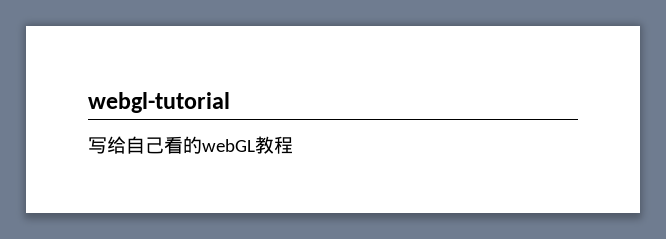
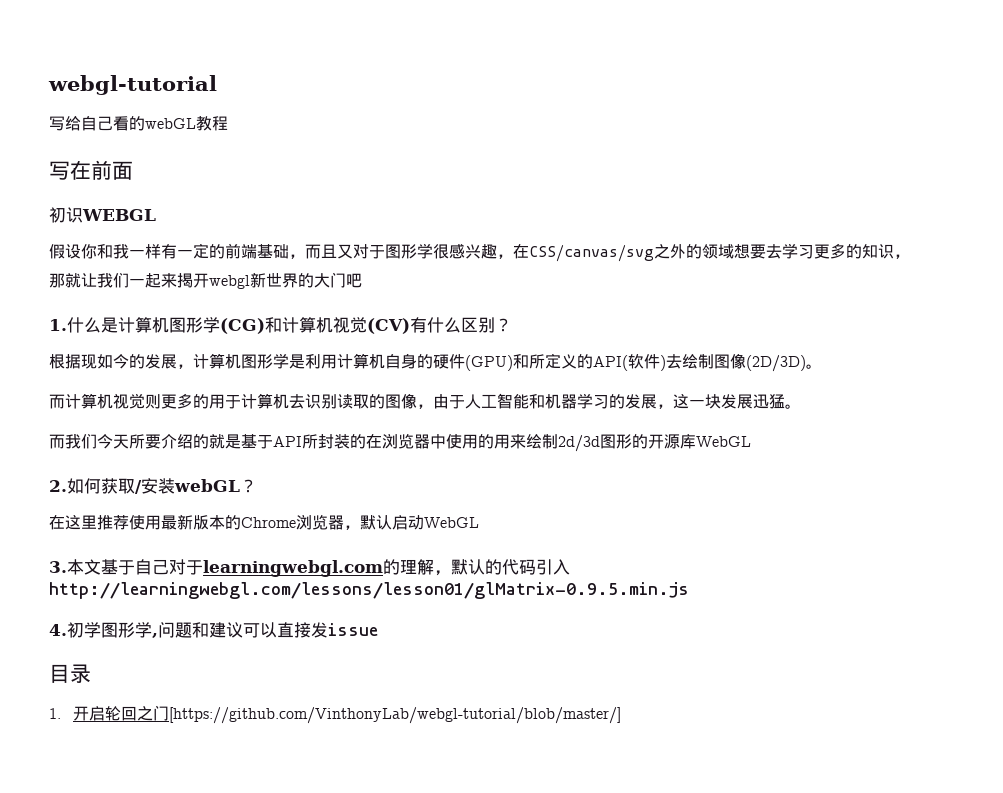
+ 写在前面
+ 初识WEBGL
+ 假设你和我一样有一定的前端基础，而且又对于图形学很感兴趣，在CSS/canvas/svg之外的领域想要去学习更多的知识，那就让我们一起来揭开webgl新世界的大门吧
+ 1.什么是计算机图形学(CG)和计算机视觉(CV)有什么区别？
+ 根据现如今的发展，计算机图形学是利用计算机自身的硬件(GPU)和所定义的API(软件)去绘制图像(2D/3D)。
+ 而计算机视觉则更多的用于计算机去识别读取的图像，由于人工智能和机器学习的发展，这一块发展迅猛。
+ 而我们今天所要介绍的就是基于API所封装的在浏览器中使用的用来绘制2d/3d图形的开源库WebGL
+ 2.如何获取/安装webGL？
+ 在这里推荐使用最新版本的Chrome浏览器，默认启动WebGL
+ 3.本文基于自己对于learningwebgl.com的理解，默认的代码引入http://learningwebgl.com/lessons/lesson01/glMatrix-0.9.5.min.js
+ 4.初学图形学,问题和建议可以直接发issue
+ 目录
+ 1.开启轮回之门[https://github.com/VinthonyLab/webgl-tutorial/blob/master/]

